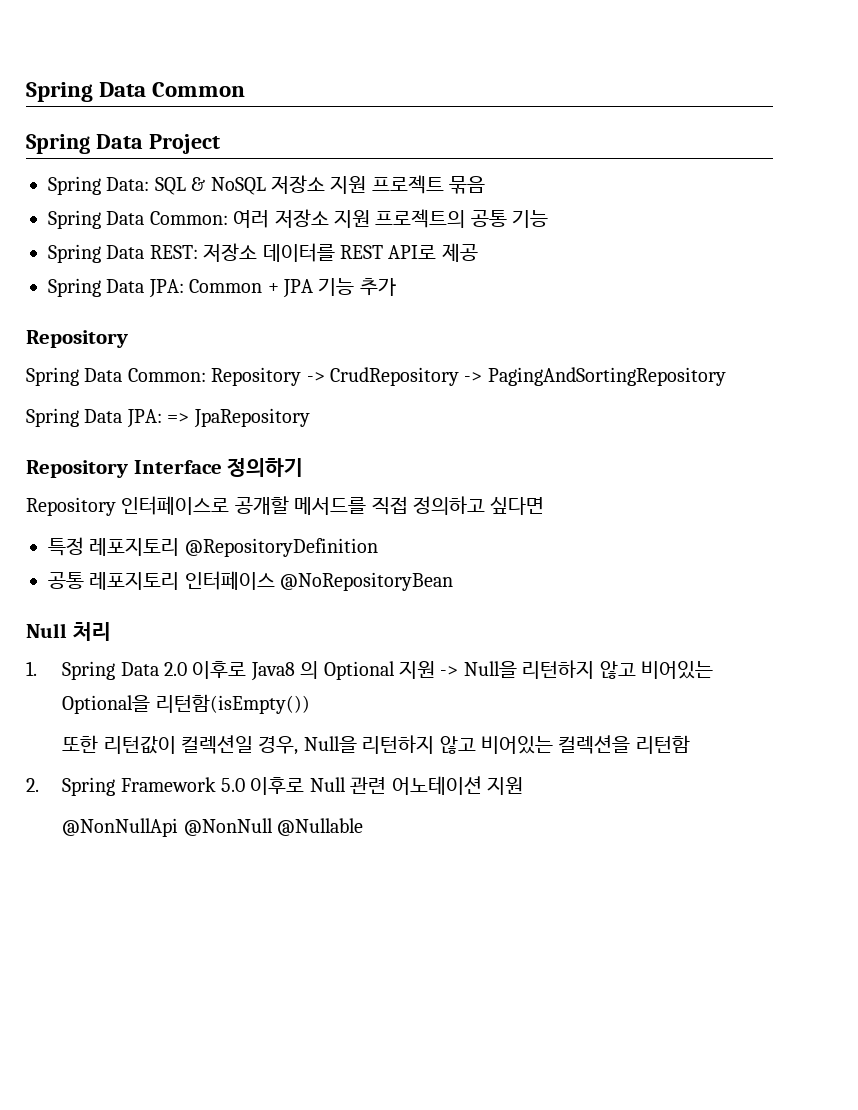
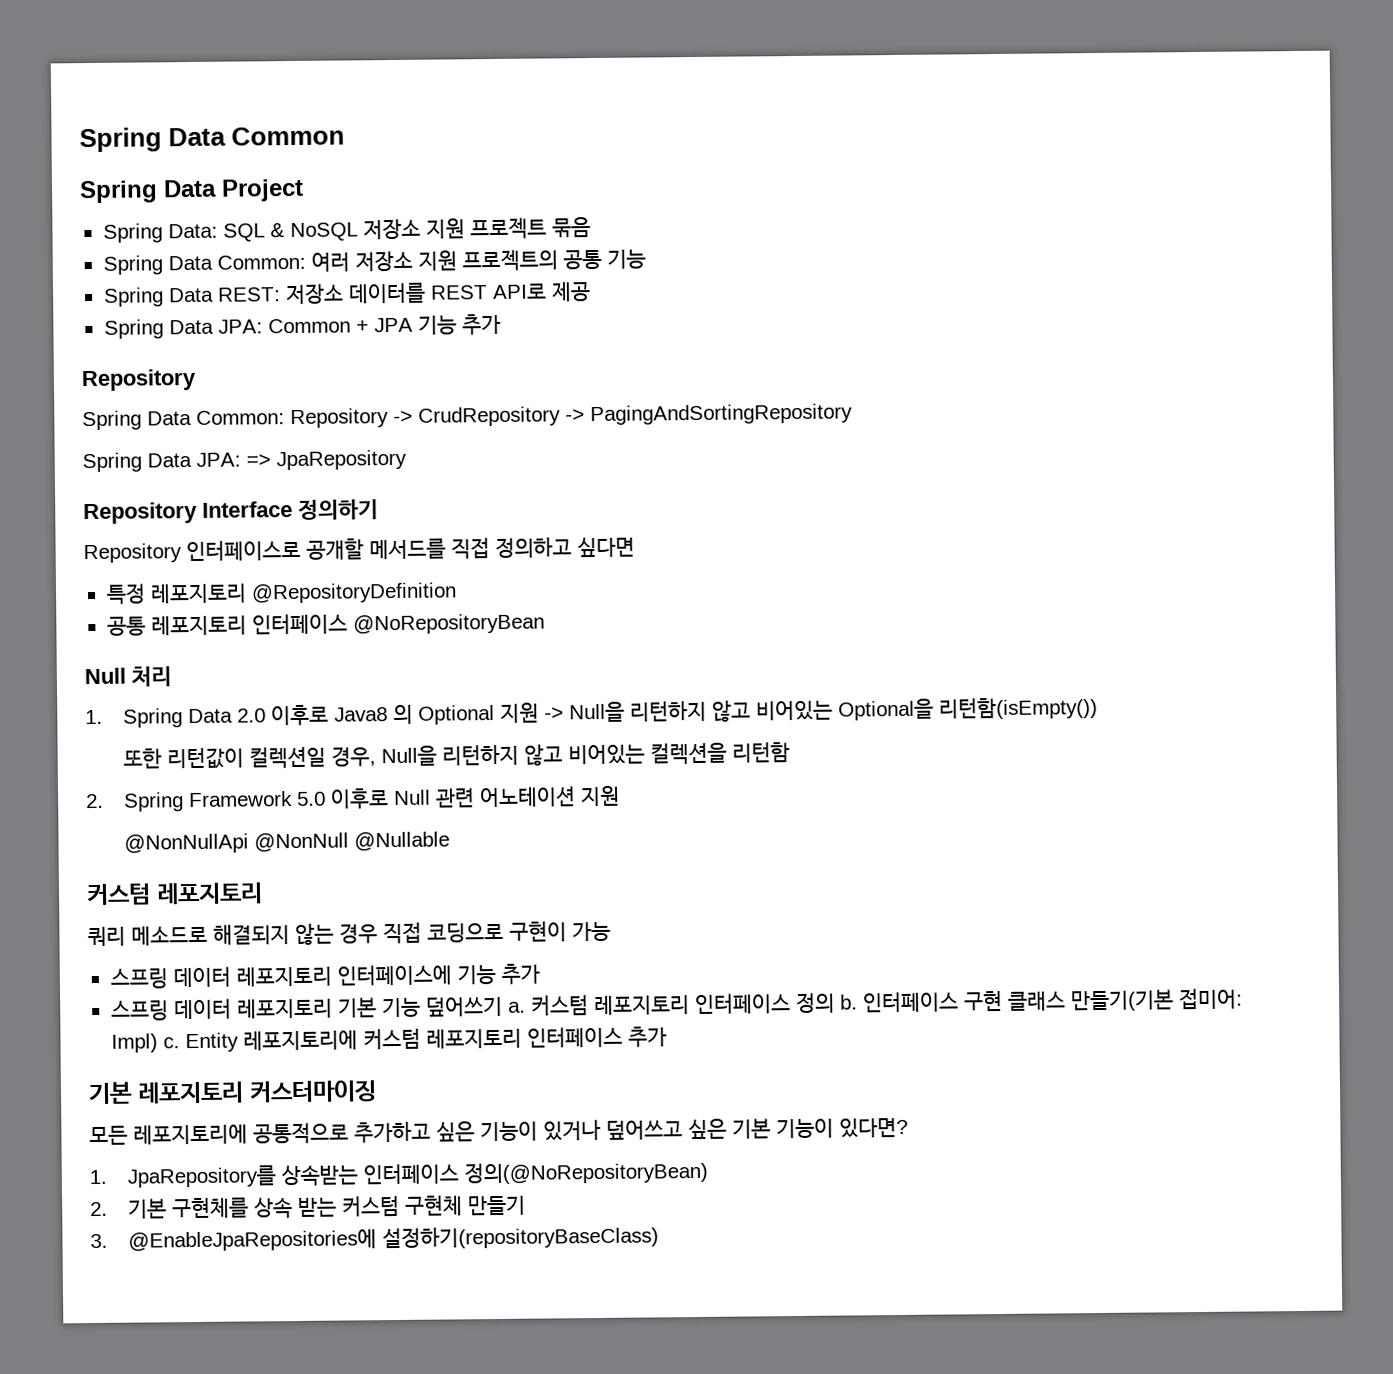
  @NonNullApi @NonNull @Nullable
+ 커스텀 레포지토리
+ 쿼리 메소드로 해결되지 않는 경우 직접 코딩으로 구현이 가능
+ 스프링 데이터 레포지토리 인터페이스에 기능 추가
+ 스프링 데이터 레포지토리 기본 기능 덮어쓰기 a. 커스텀 레포지토리 인터페이스 정의 b. 인터페이스 구현 클래스 만들기(기본 접미어: Impl) c. Entity 레포지토리에 커스텀 레포지토리 인터페이스 추가
+ 기본 레포지토리 커스터마이징
+ 모든 레포지토리에 공통적으로 추가하고 싶은 기능이 있거나 덮어쓰고 싶은 기본 기능이 있다면?
+ 1. JpaRepository를 상속받는 인터페이스 정의(@NoRepositoryBean)
+ 2. 기본 구현체를 상속 받는 커스텀 구현체 만들기
+ 3. @EnableJpaRepositories에 설정하기(repositoryBaseClass)

